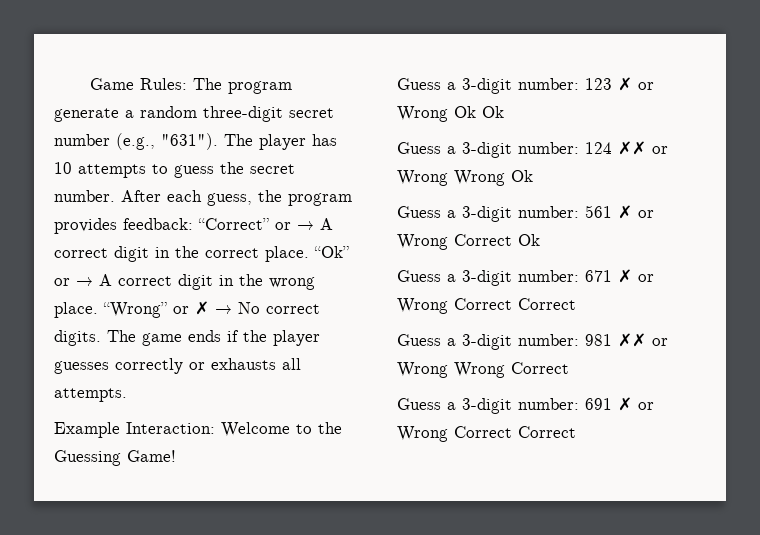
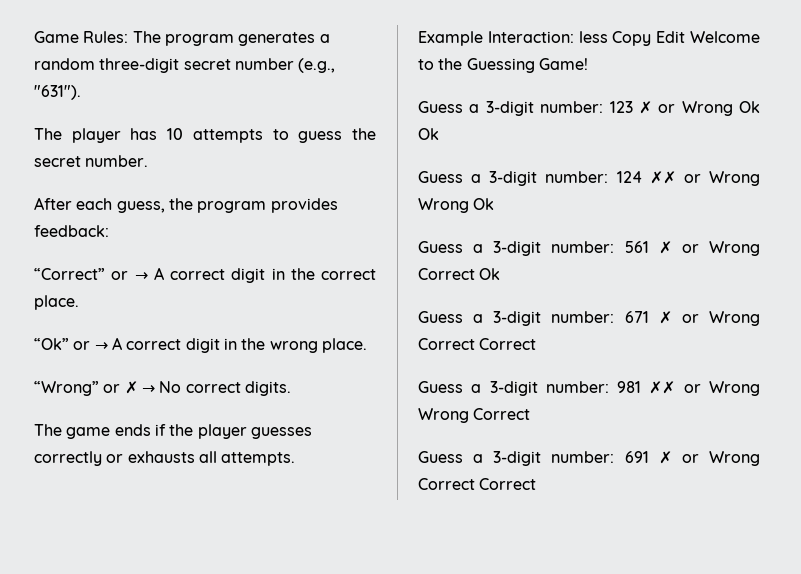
- The program generate a random three-digit secret number (e.g., "631"). The player has 10 attempts to guess the secret number. After each guess, the program provides feedback: “Correct” or → A correct digit in the correct place. “Ok” or → A correct digit in the wrong place. “Wrong” or ✗ → No correct digits. The game ends if the player guesses correctly or exhausts all attempts.
+ The program generates a random three-digit secret number (e.g., "631").
+ The player has 10 attempts to guess the secret number.
+ After each guess, the program provides feedback:
+ “Correct” or → A correct digit in the correct place.
+ “Ok” or → A correct digit in the wrong place.
+ “Wrong” or ✗ → No correct digits.
+ The game ends if the player guesses correctly or exhausts all attempts.
- Example Interaction: Welcome to the Guessing Game!
+ Example Interaction: less Copy Edit Welcome to the Guessing Game!

